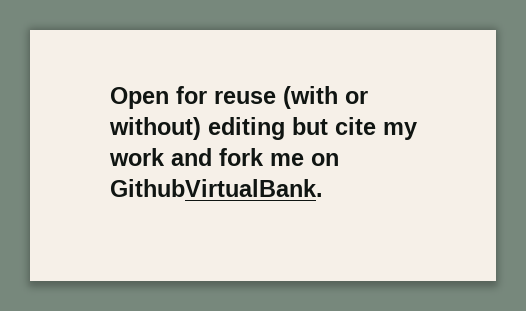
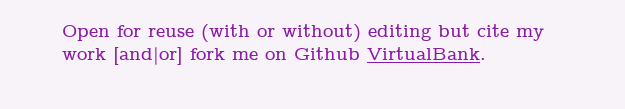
- Open for reuse (with or without) editing but cite my work and fork me on GithubVirtualBank.
+ Open for reuse (with or without) editing but cite my work [and|or] fork me on Github VirtualBank.

